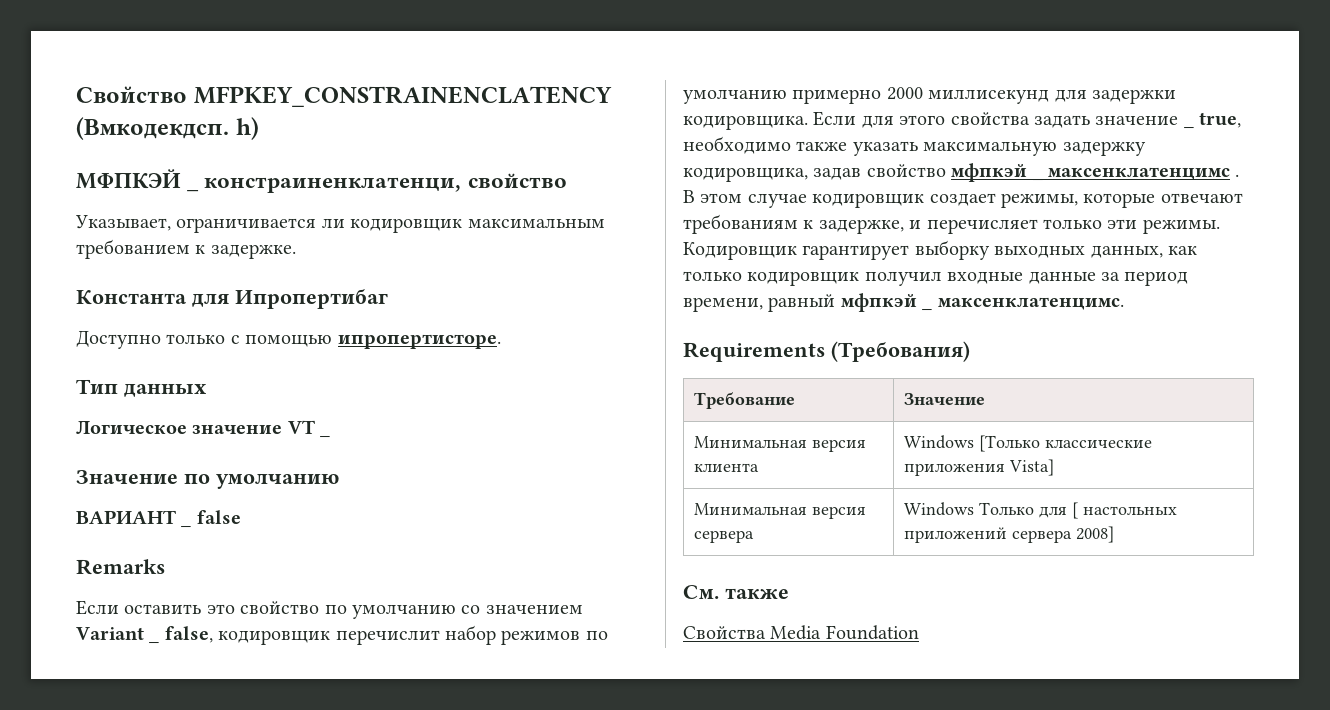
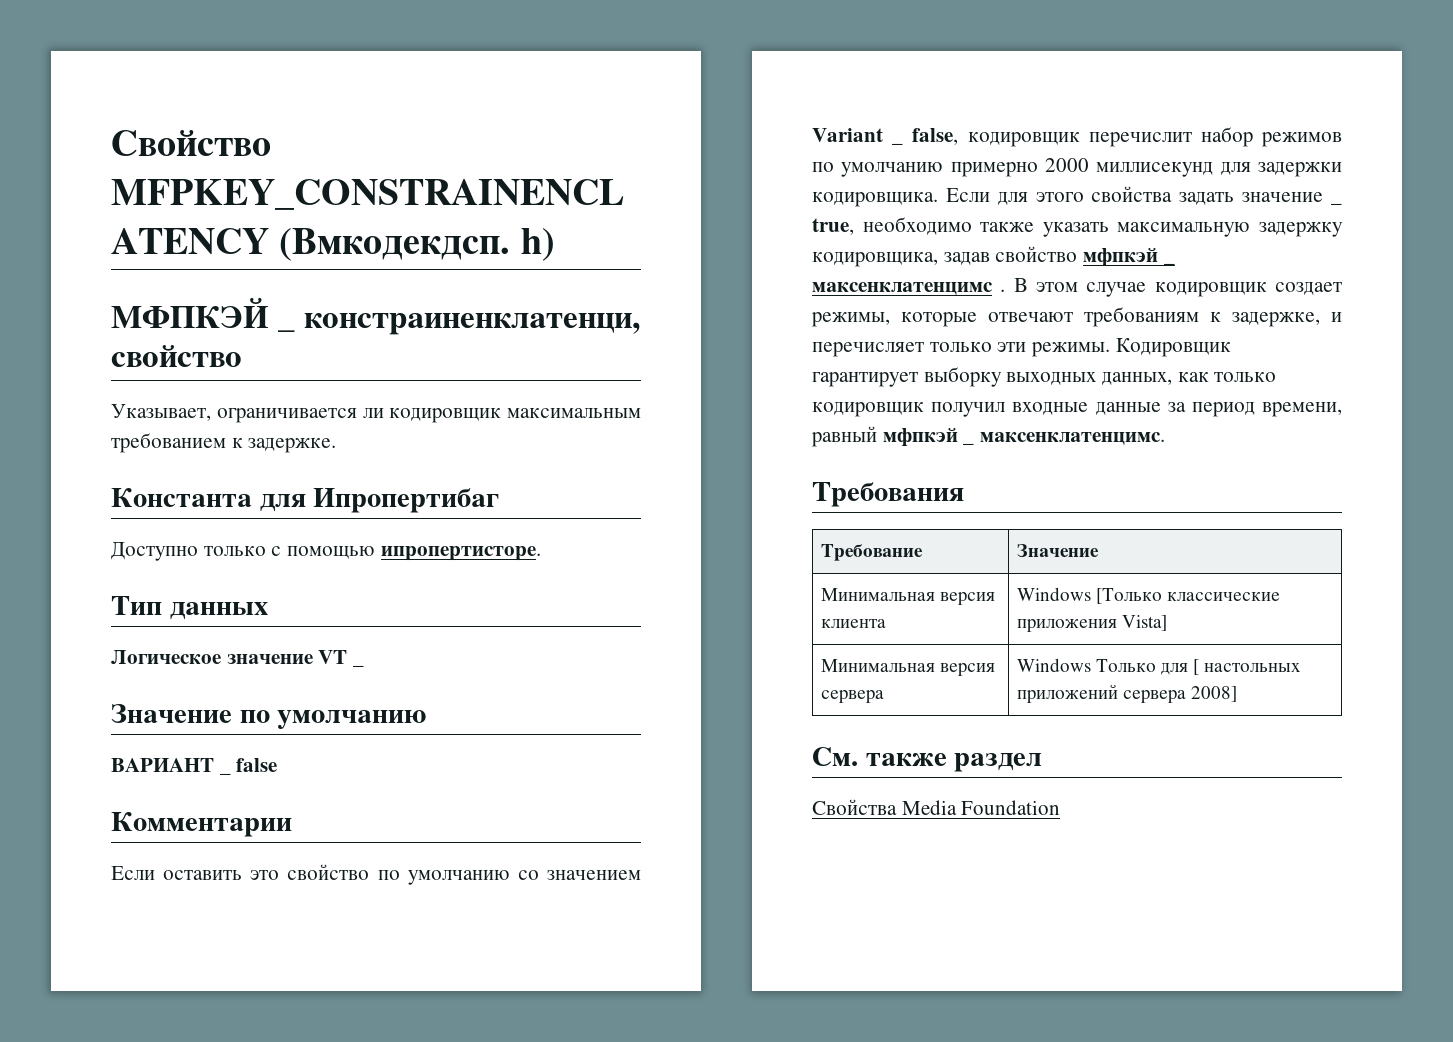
- Remarks
+ Комментарии
- Requirements (Требования)
+ Требования
- См. также
+ См. также раздел

